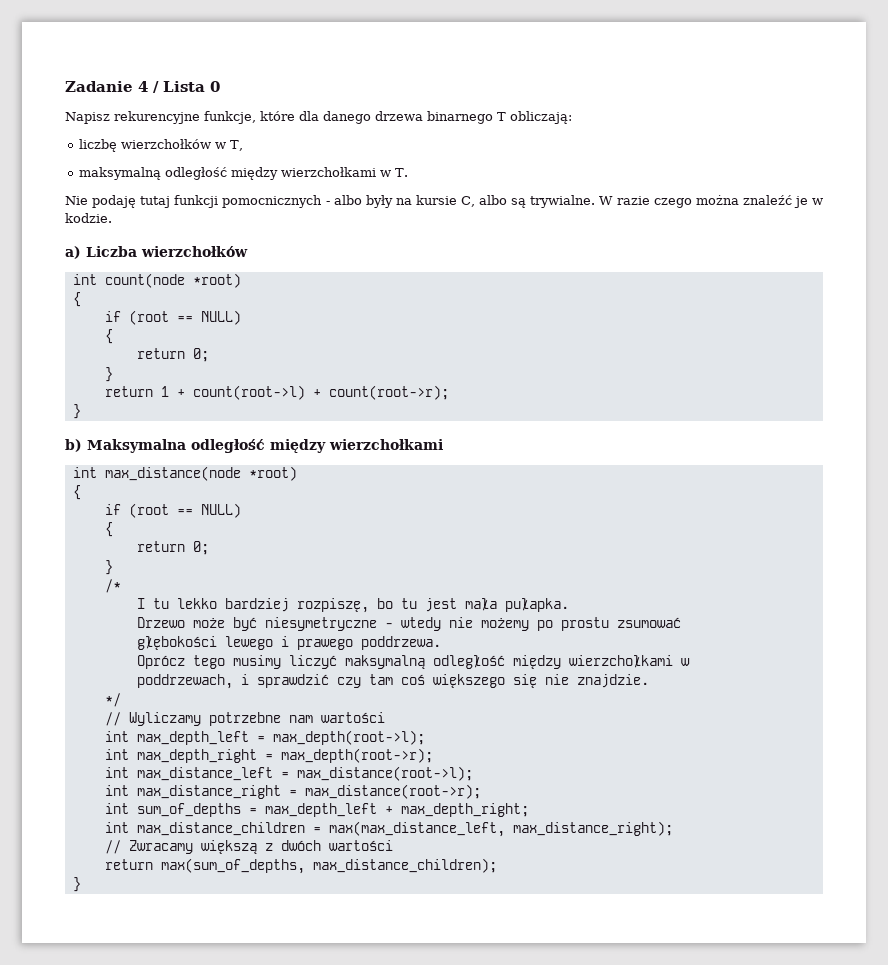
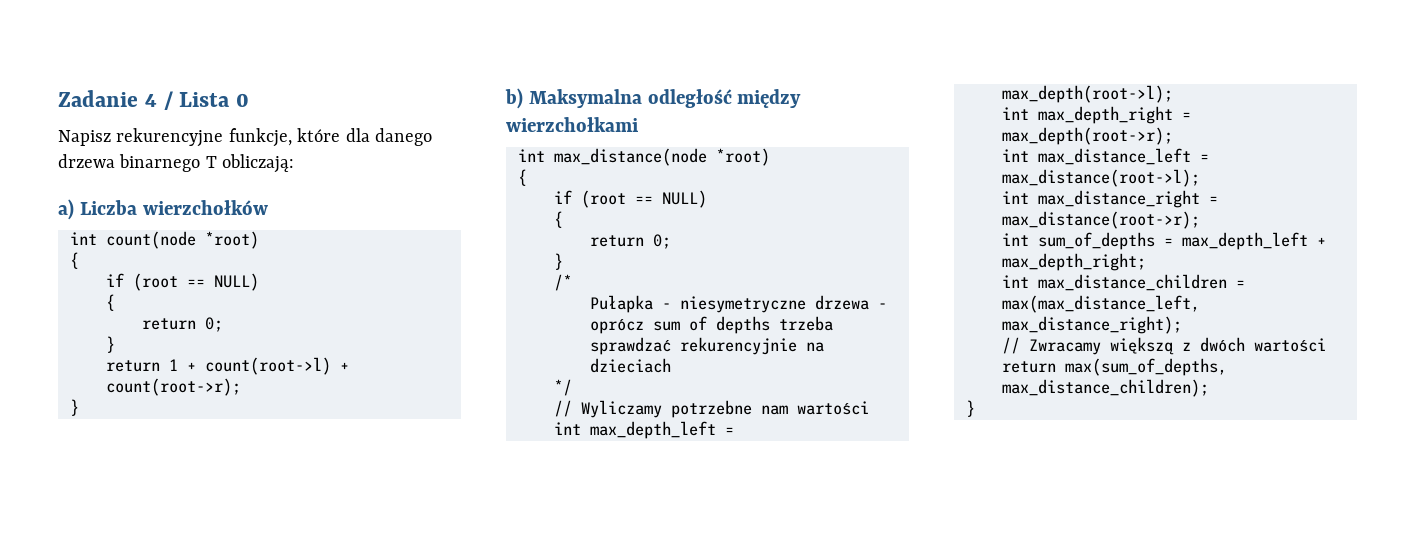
- liczbę wierzchołków w T,
- maksymalną odległość między wierzchołkami w T.
- Nie podaję tutaj funkcji pomocnicznych - albo były na kursie C, albo są trywialne. W razie czego można znaleźć je w kodzie.
- I tu lekko bardziej rozpiszę, bo tu jest mała pułapka.
- Drzewo może być niesymetryczne - wtedy nie możemy po prostu zsumować
- głębokości lewego i prawego poddrzewa.
- Oprócz tego musimy liczyć maksymalną odległość między wierzchołkami w
- poddrzewach, i sprawdzić czy tam coś większego się nie znajdzie.
+ Pułapka - niesymetryczne drzewa - oprócz sum of depths trzeba sprawdzać rekurencyjnie na dzieciach

